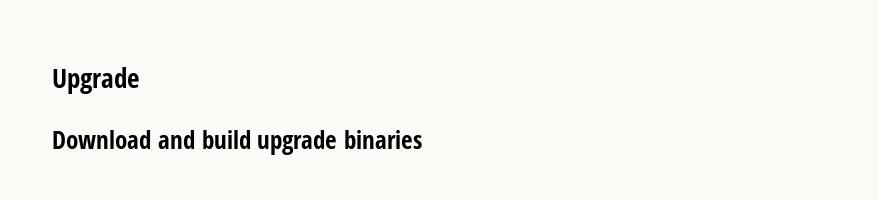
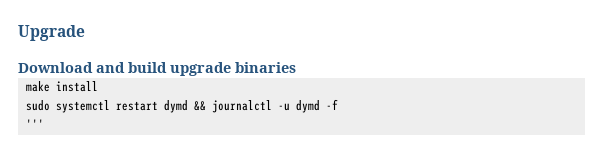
+ make install
+ sudo systemctl restart dymd && journalctl -u dymd -f
+ '''

